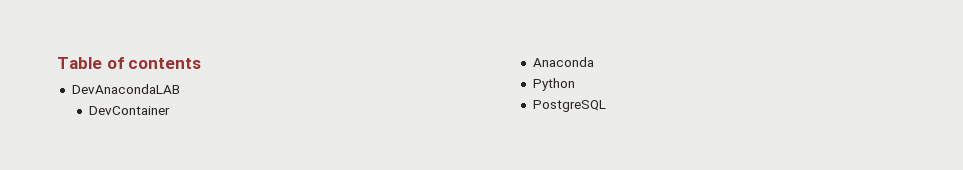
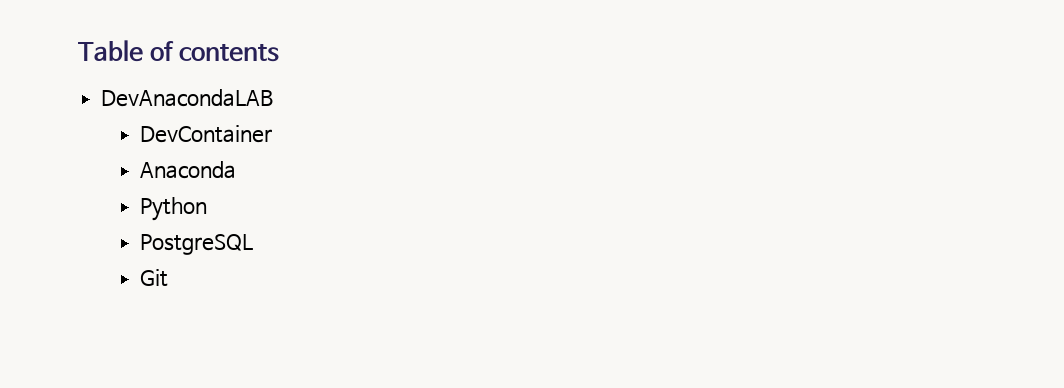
+ Git

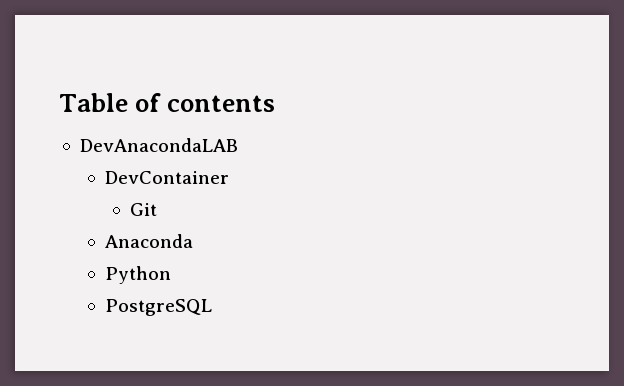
+ Git
- Git

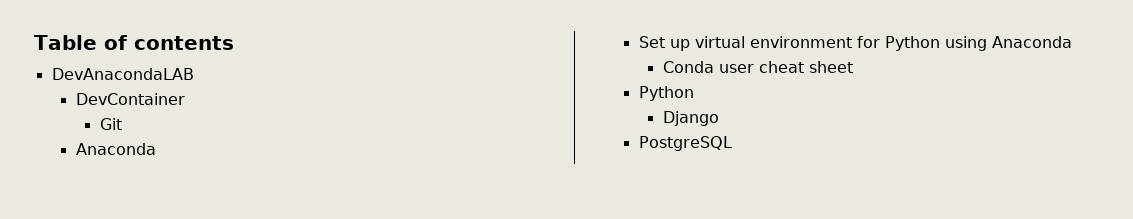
+ Set up virtual environment for Python using Anaconda
+ Conda user cheat sheet
  Python
+ Django

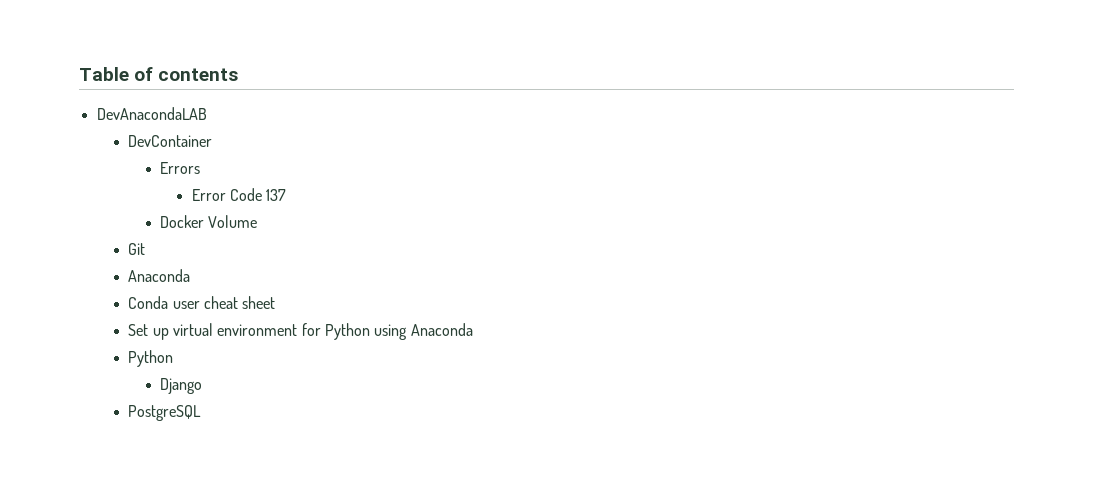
+ Errors
+ Error Code 137
+ Docker Volume
  Git
  Anaconda
+ Conda user cheat sheet
- Conda user cheat sheet

